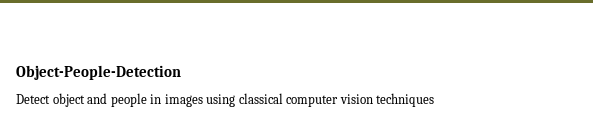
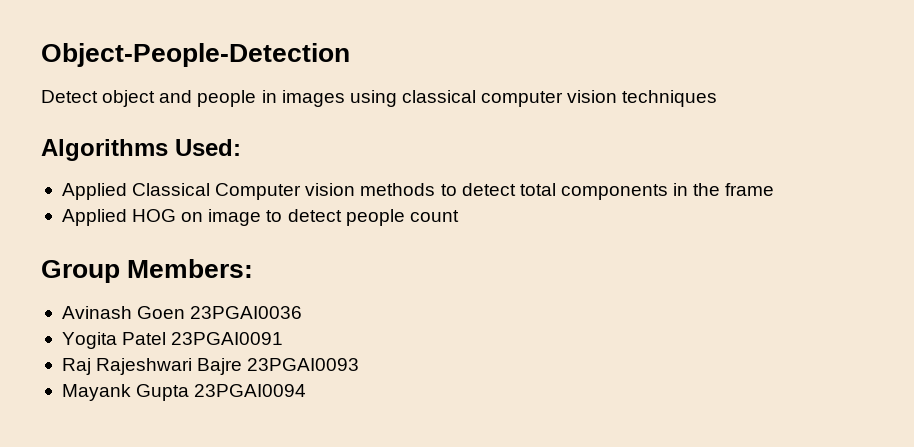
+ Algorithms Used:
+ Applied Classical Computer vision methods to detect total components in the frame
+ Applied HOG on image to detect people count
+ Group Members:
+ Avinash Goen 23PGAI0036
+ Yogita Patel 23PGAI0091
+ Raj Rajeshwari Bajre 23PGAI0093
+ Mayank Gupta 23PGAI0094

